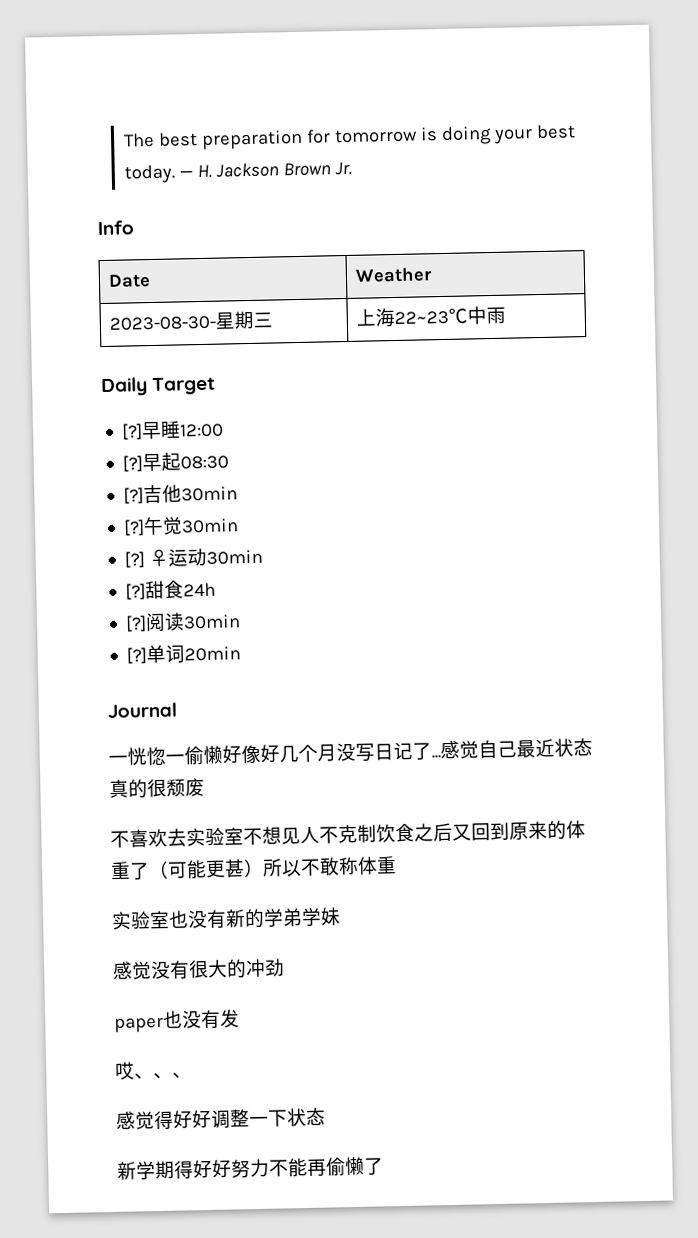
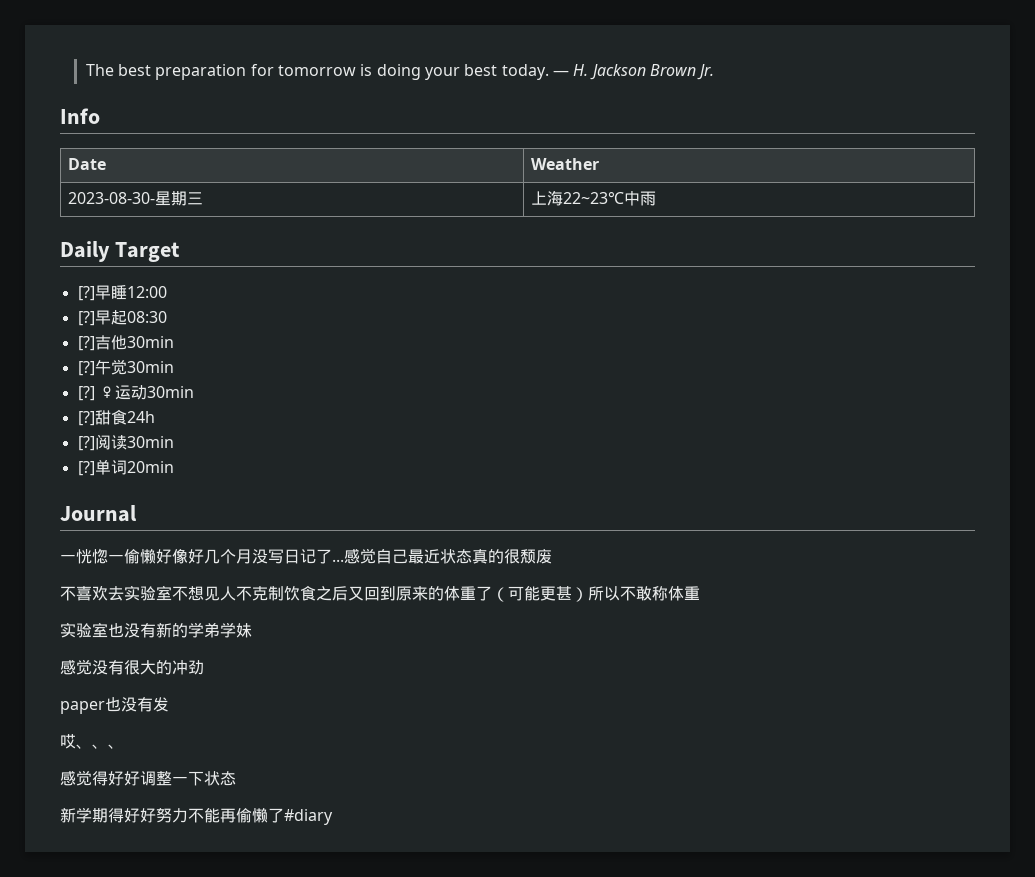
- 新学期得好好努力不能再偷懒了
+ 新学期得好好努力不能再偷懒了#diary

